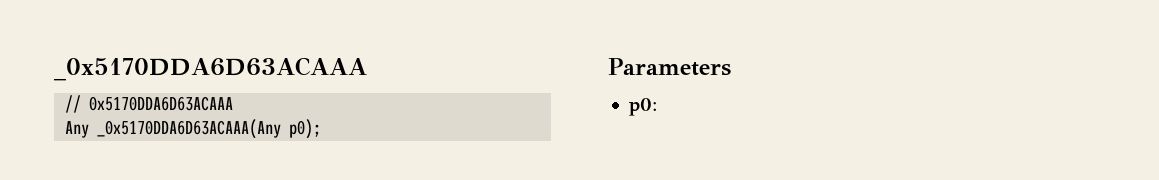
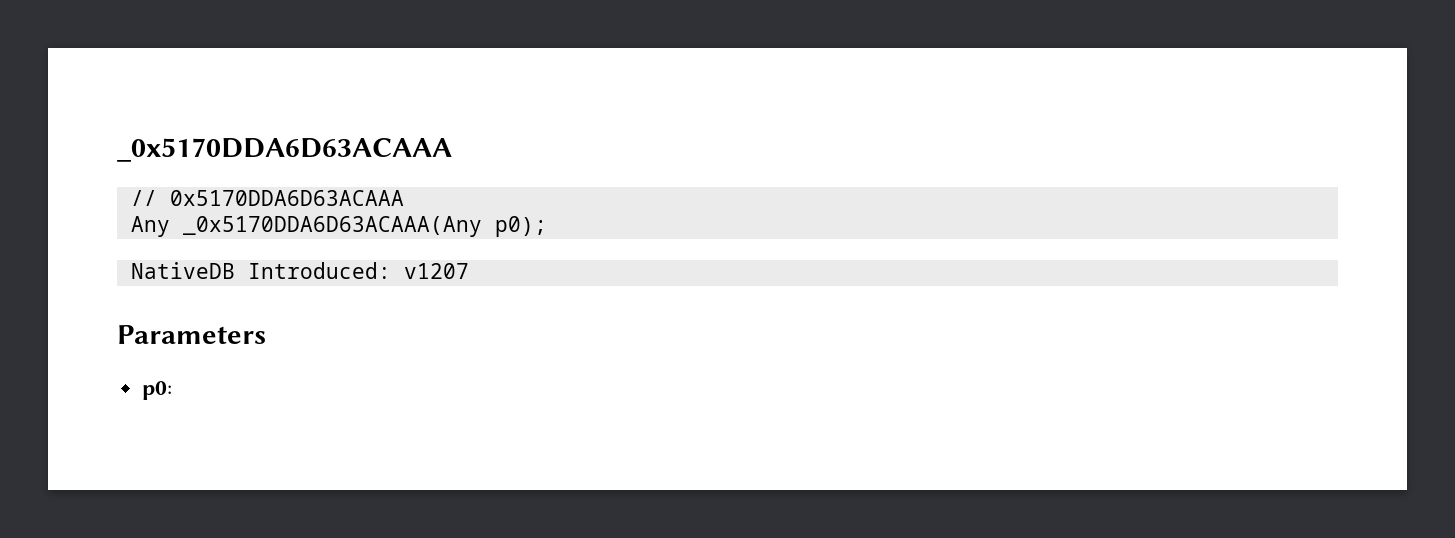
+ NativeDB Introduced: v1207

